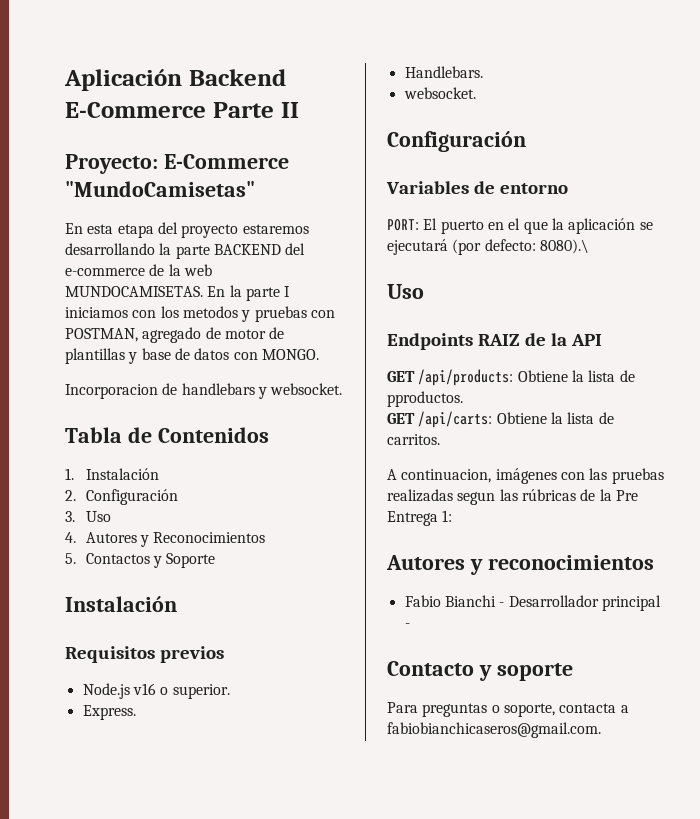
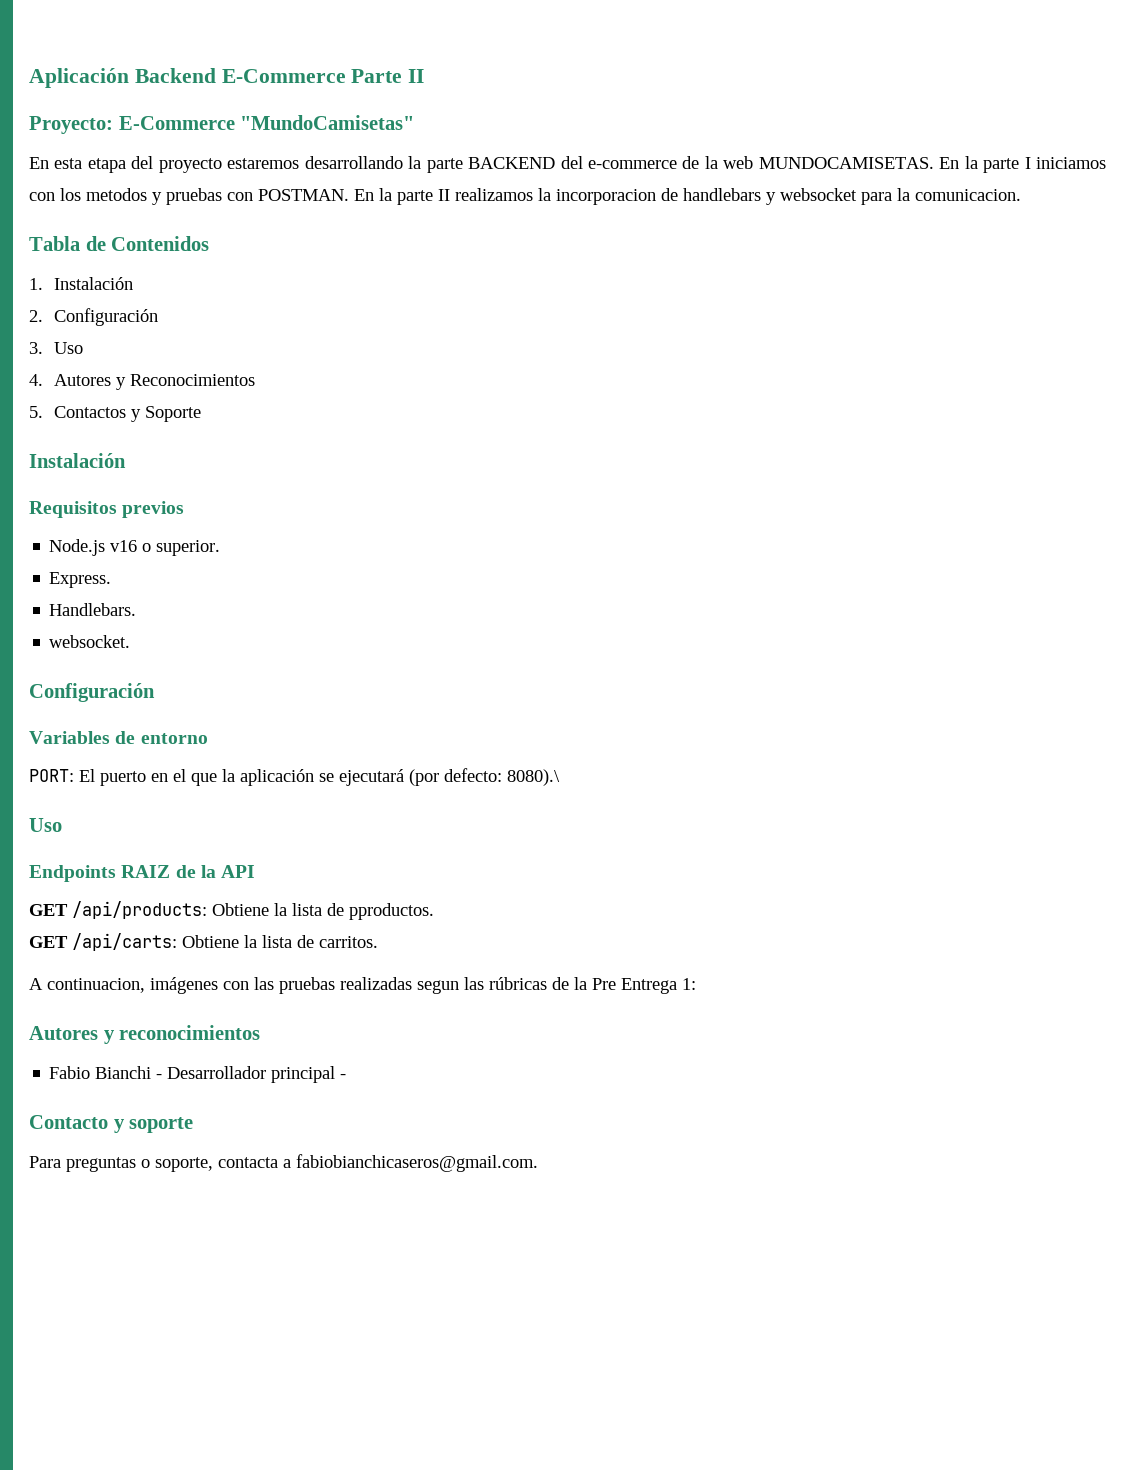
- En la parte I iniciamos con los metodos y pruebas con POSTMAN, agregado de motor de plantillas y base de datos con MONGO.
- Incorporacion de handlebars y websocket.
+ En la parte I iniciamos con los metodos y pruebas con POSTMAN. En la parte II realizamos la incorporacion de handlebars y websocket para la comunicacion.

